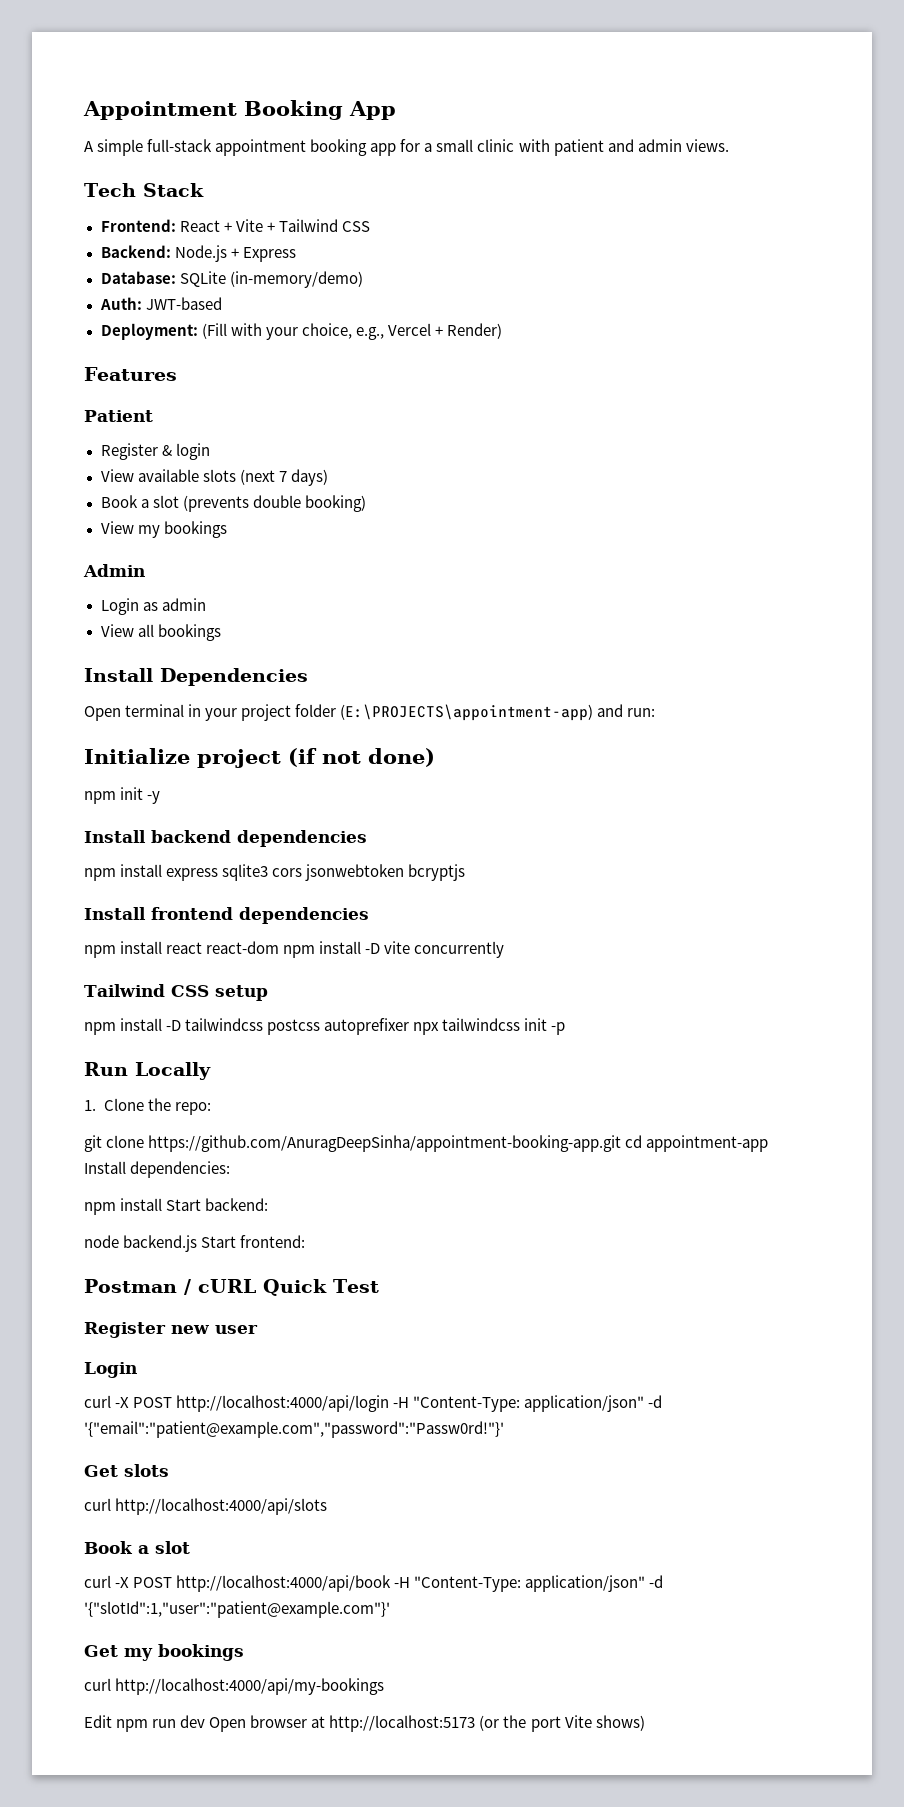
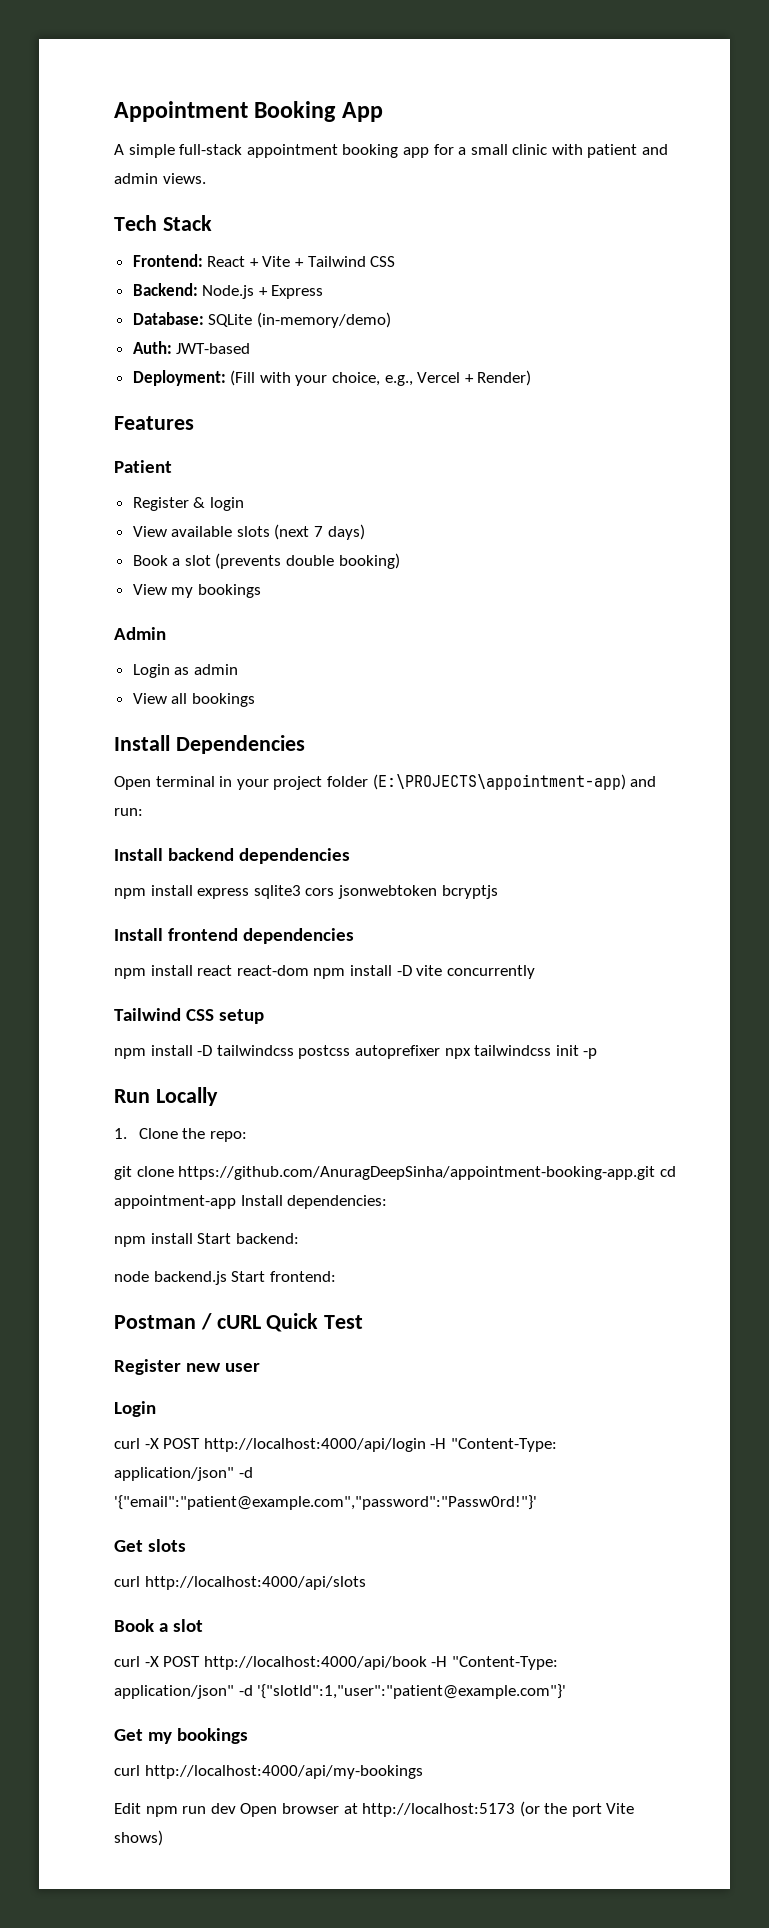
- Initialize project (if not done)
- npm init -y

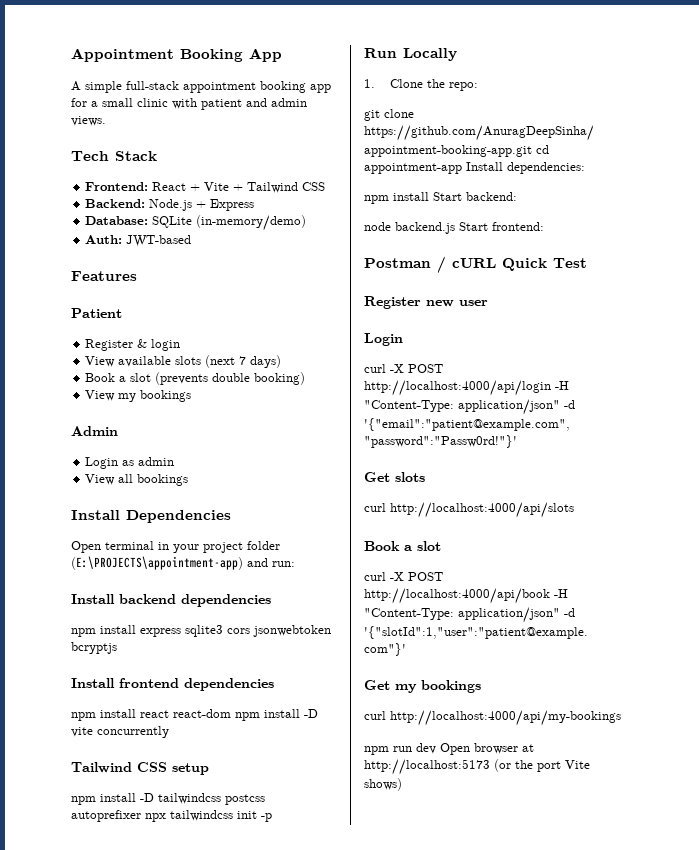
- Deployment: (Fill with your choice, e.g., Vercel + Render)
- Edit npm run dev Open browser at http://localhost:5173 (or the port Vite shows)
+ npm run dev Open browser at http://localhost:5173 (or the port Vite shows)

